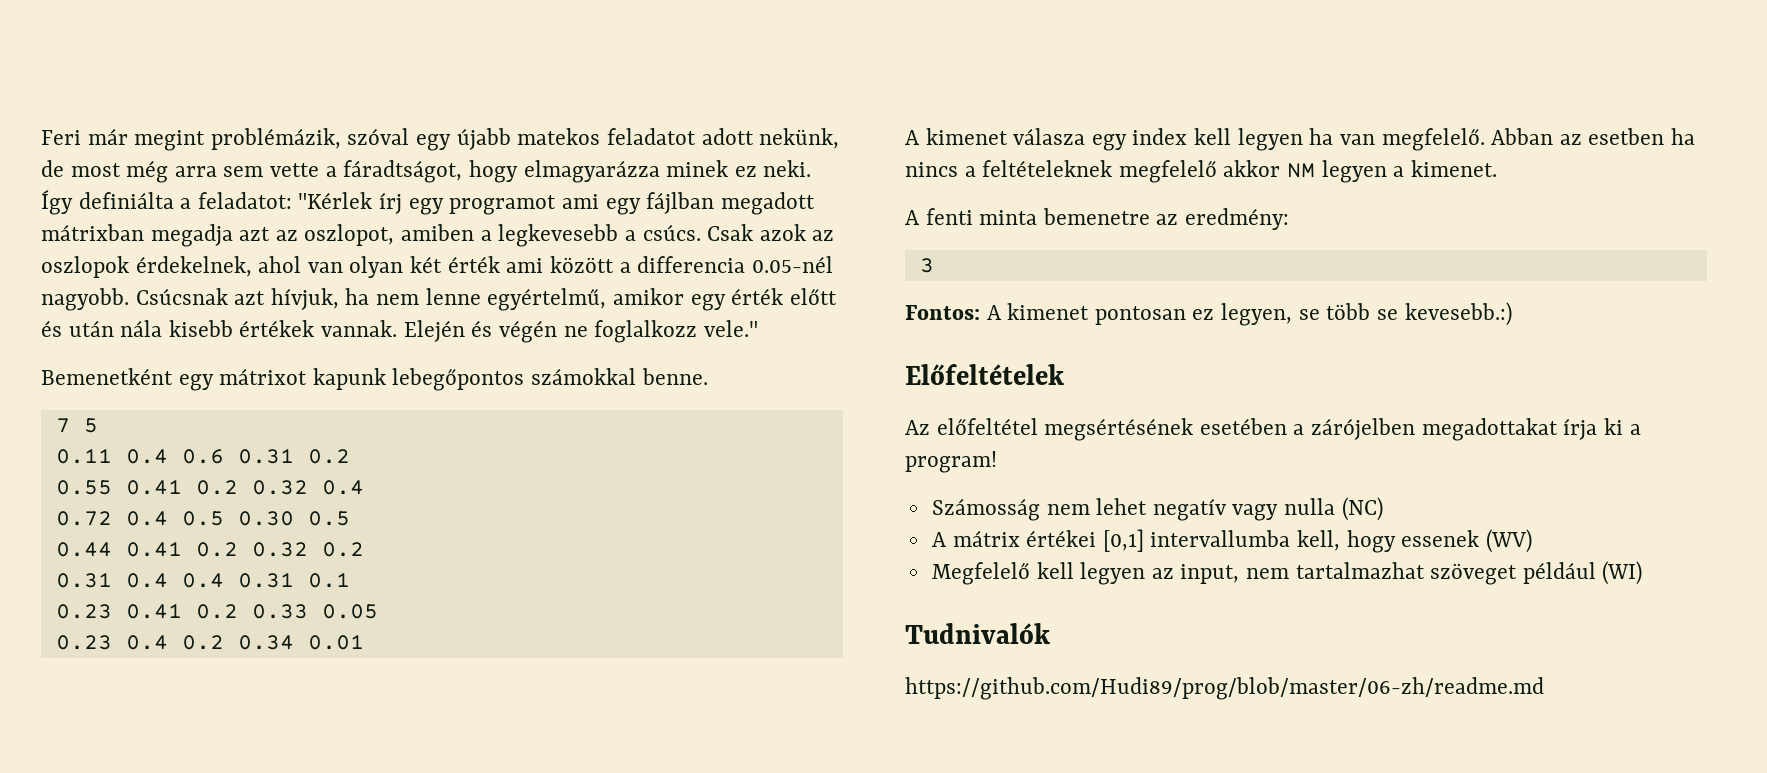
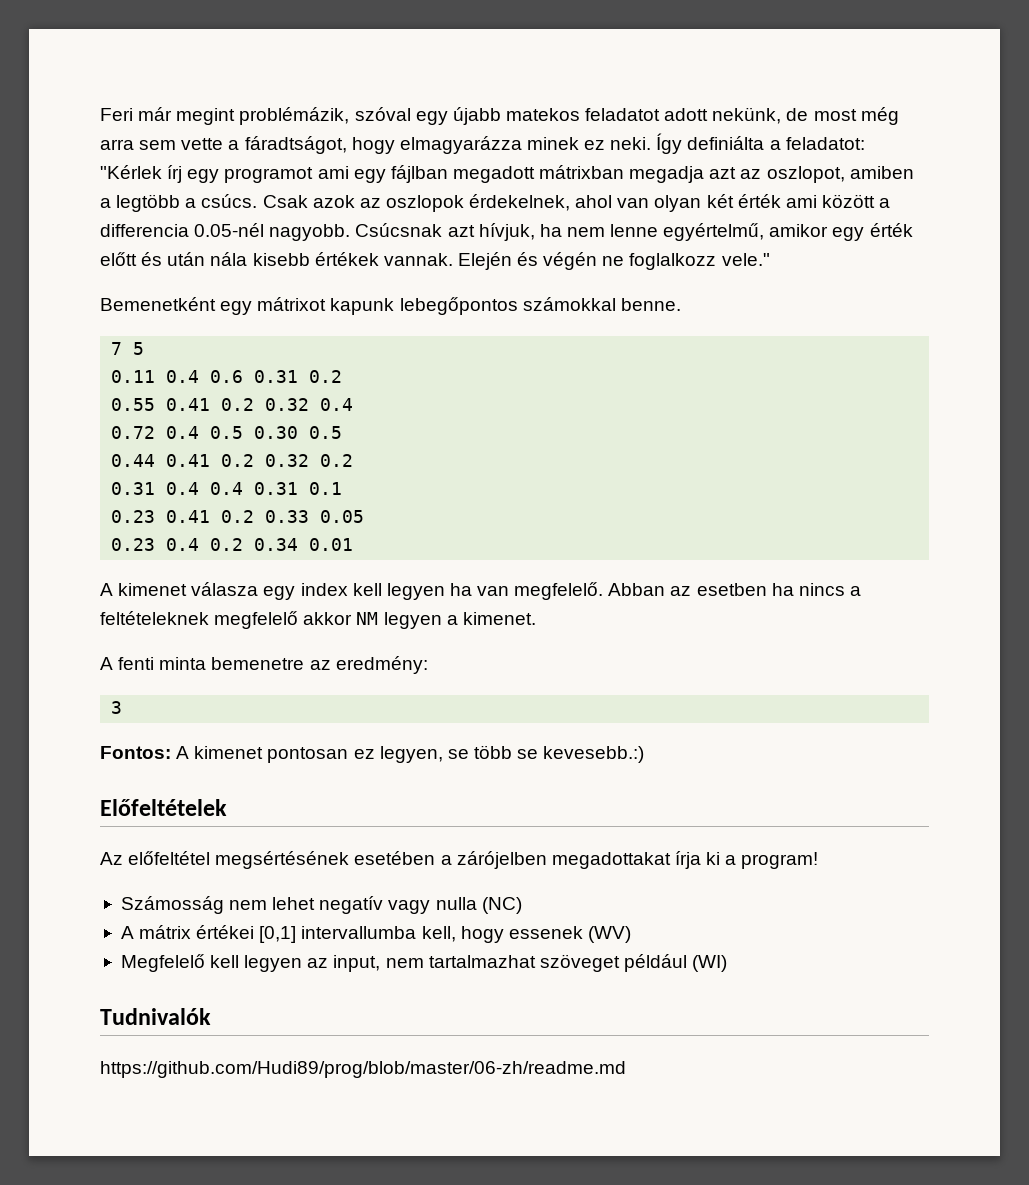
- Így definiálta a feladatot: "Kérlek írj egy programot ami egy fájlban megadott mátrixban megadja azt az oszlopot, amiben a legkevesebb a csúcs.
+ Így definiálta a feladatot: "Kérlek írj egy programot ami egy fájlban megadott mátrixban megadja azt az oszlopot, amiben a legtöbb a csúcs.

